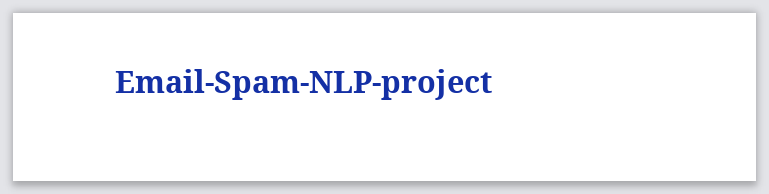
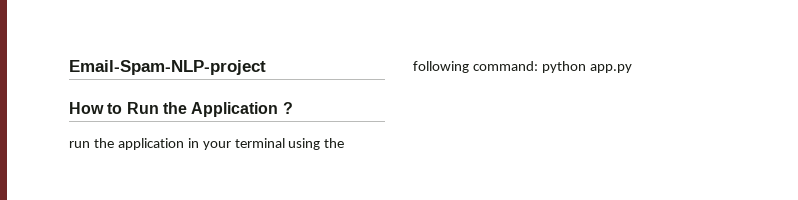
+ How to Run the Application ?
+ run the application in your terminal using the following command: python app.py

